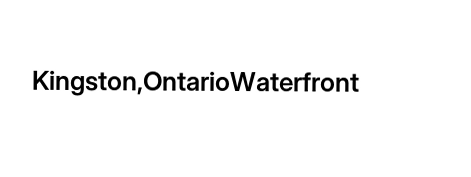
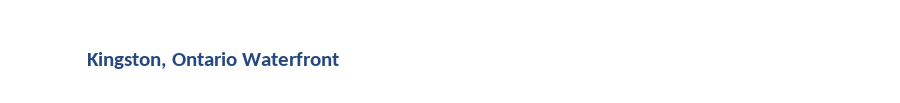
- Kingston,OntarioWaterfront
+ Kingston, Ontario Waterfront

